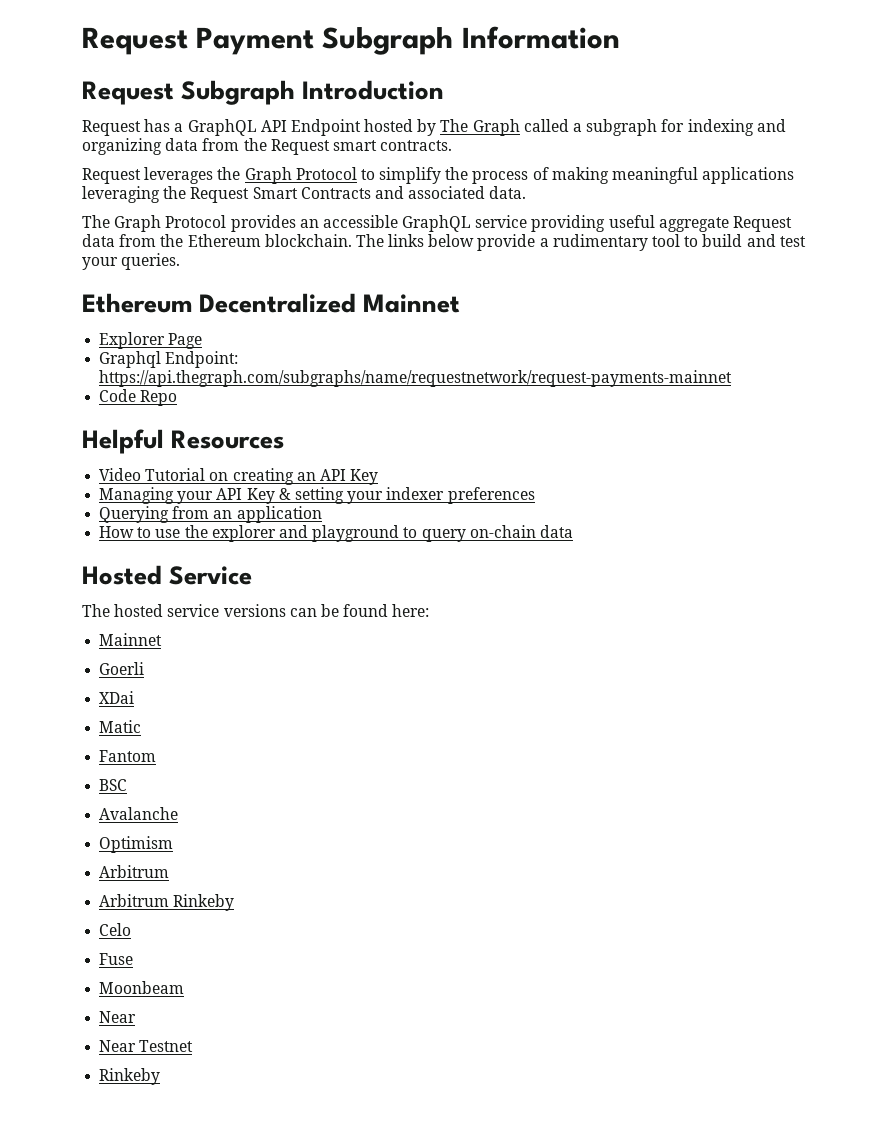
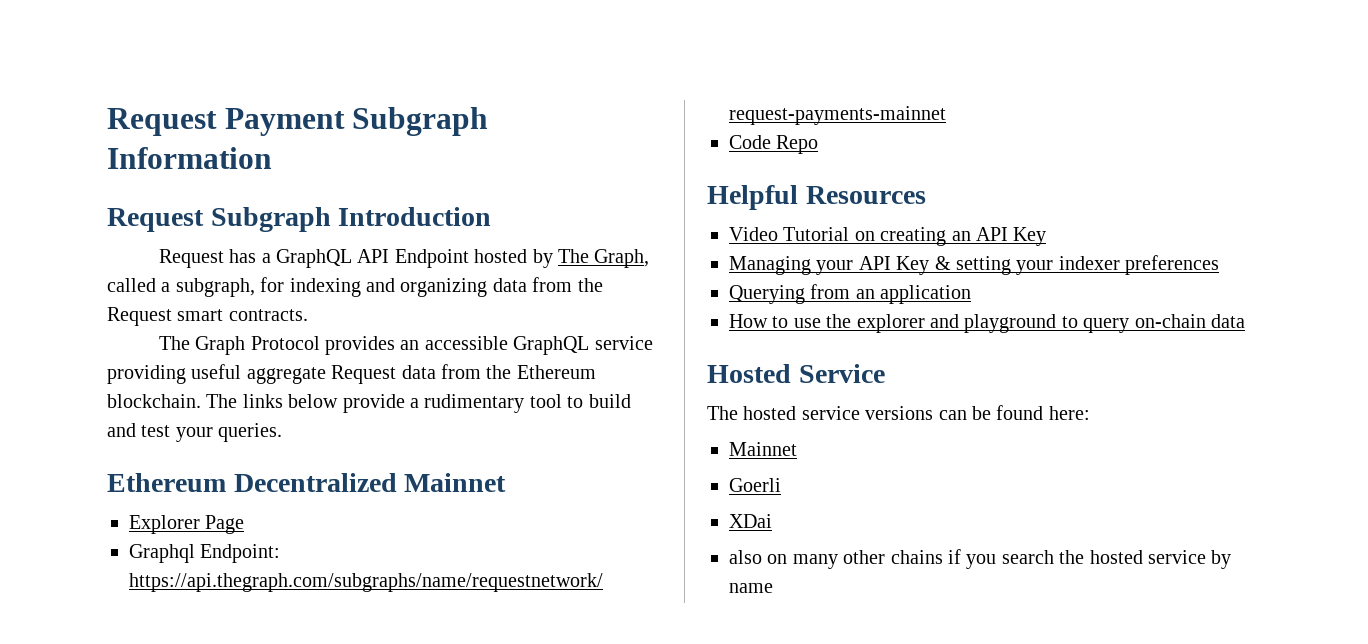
- Request has a GraphQL API Endpoint hosted by The Graph called a subgraph for indexing and organizing data from the Request smart contracts.
+ Request has a GraphQL API Endpoint hosted by The Graph, called a subgraph, for indexing and organizing data from the Request smart contracts.
- Request leverages the Graph Protocol to simplify the process of making meaningful applications leveraging the Request Smart Contracts and associated data.
- Matic
- Fantom
- BSC
- Avalanche
- Optimism
- Arbitrum
- Arbitrum Rinkeby
- Celo
- Fuse
- Moonbeam
- Near
- Near Testnet
- Rinkeby
+ also on many other chains if you search the hosted service by name

